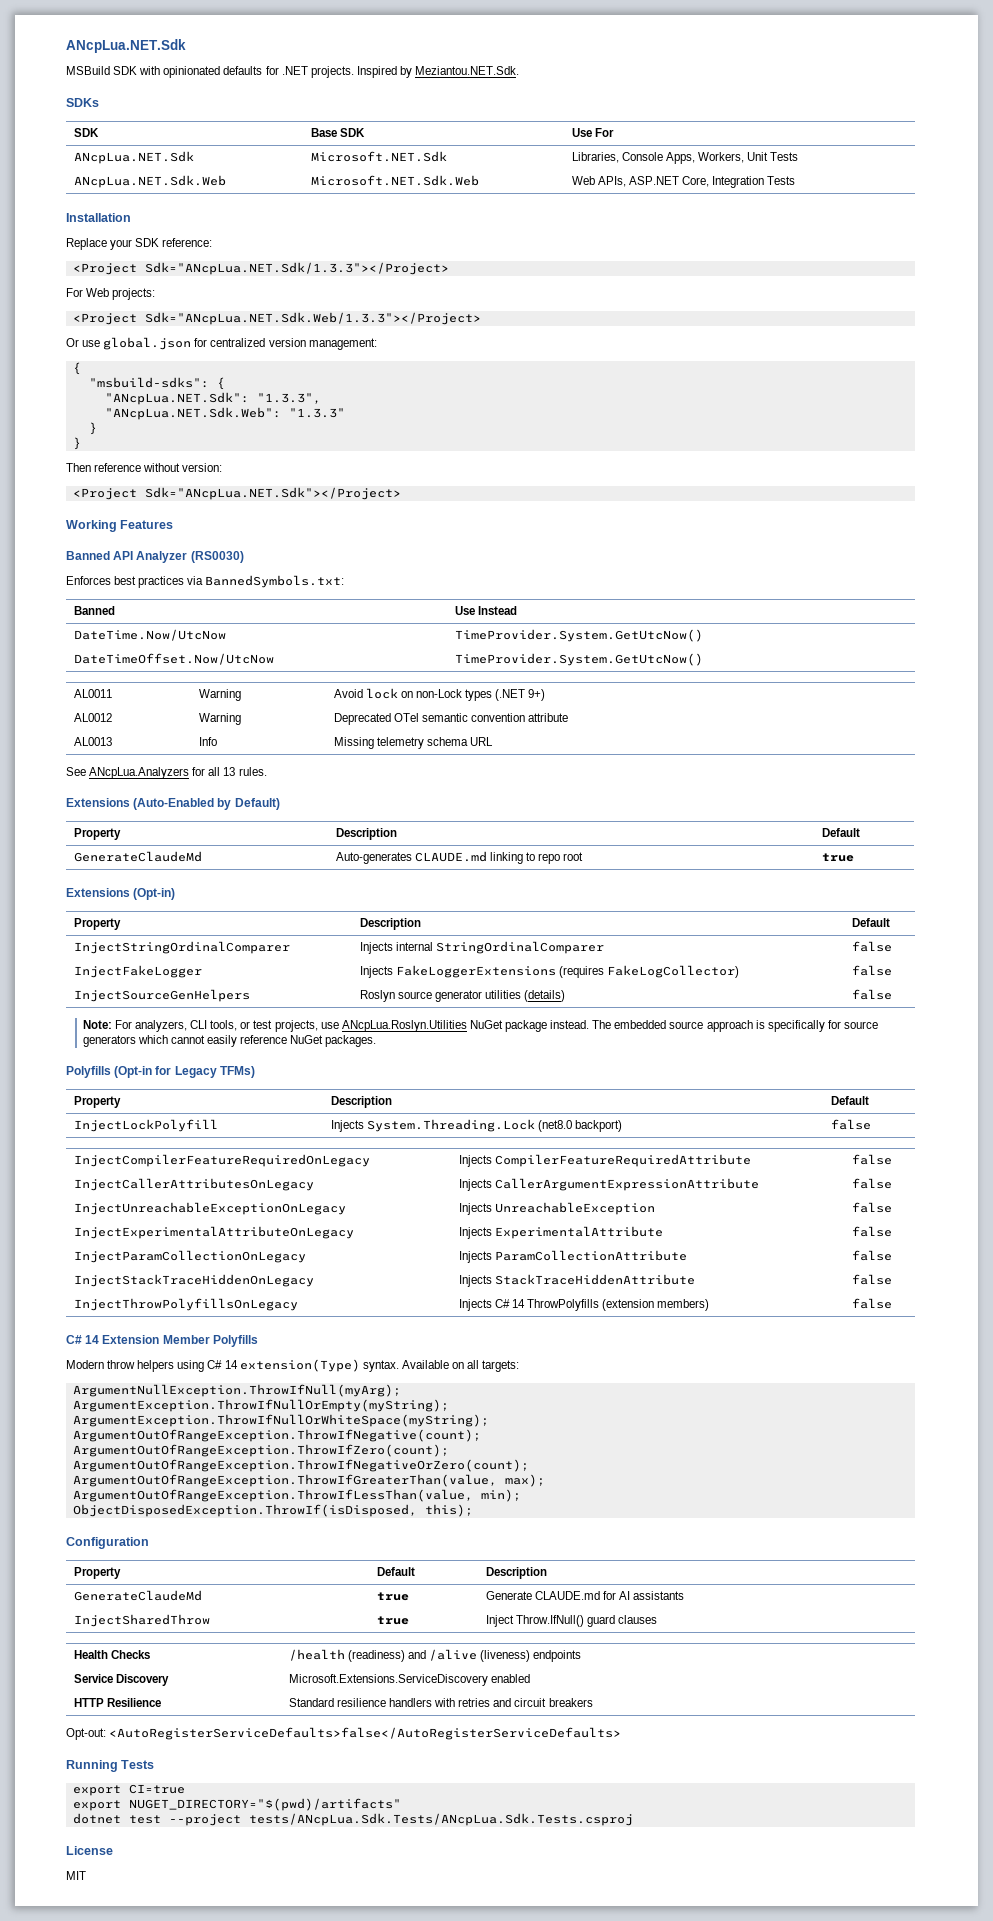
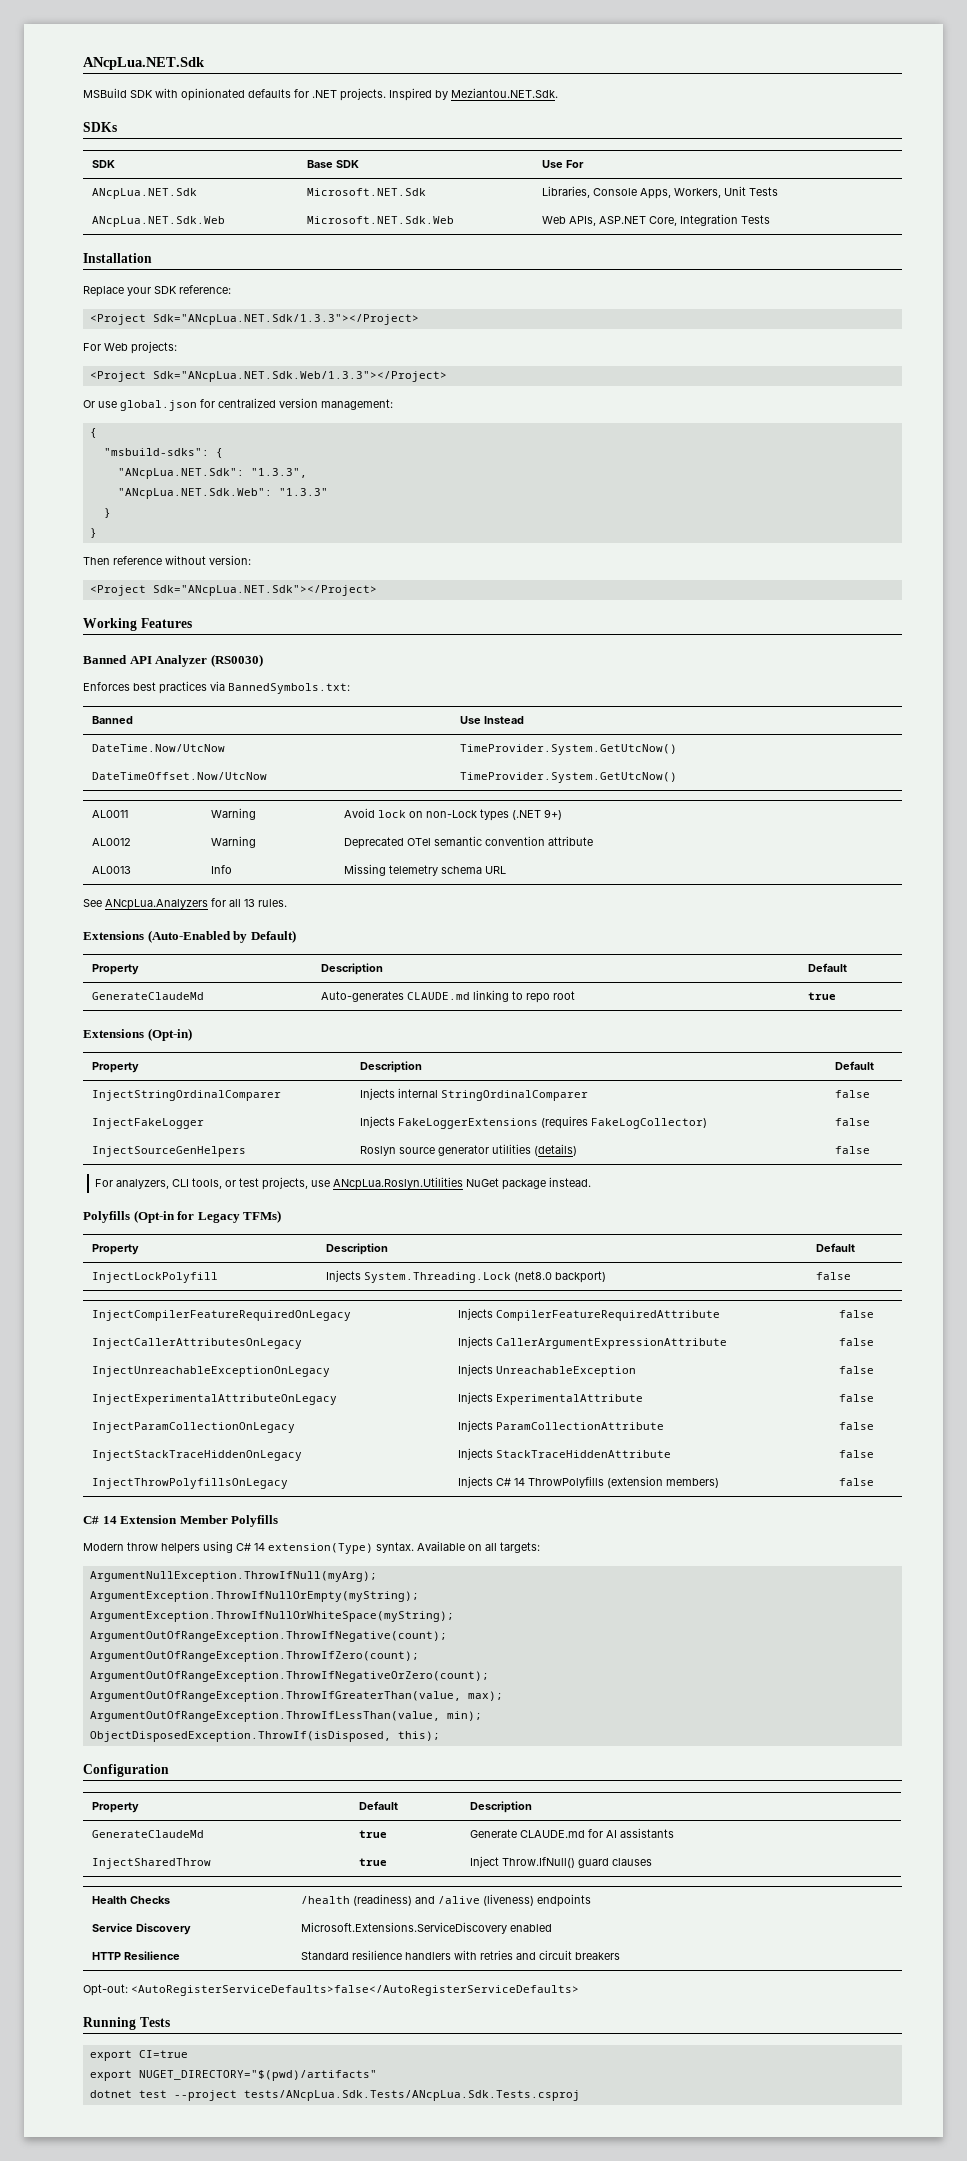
- Note: For analyzers, CLI tools, or test projects, use ANcpLua.Roslyn.Utilities NuGet package instead. The embedded source approach is specifically for source generators which cannot easily reference NuGet packages.
+ For analyzers, CLI tools, or test projects, use ANcpLua.Roslyn.Utilities NuGet package instead.
- License
- MIT

